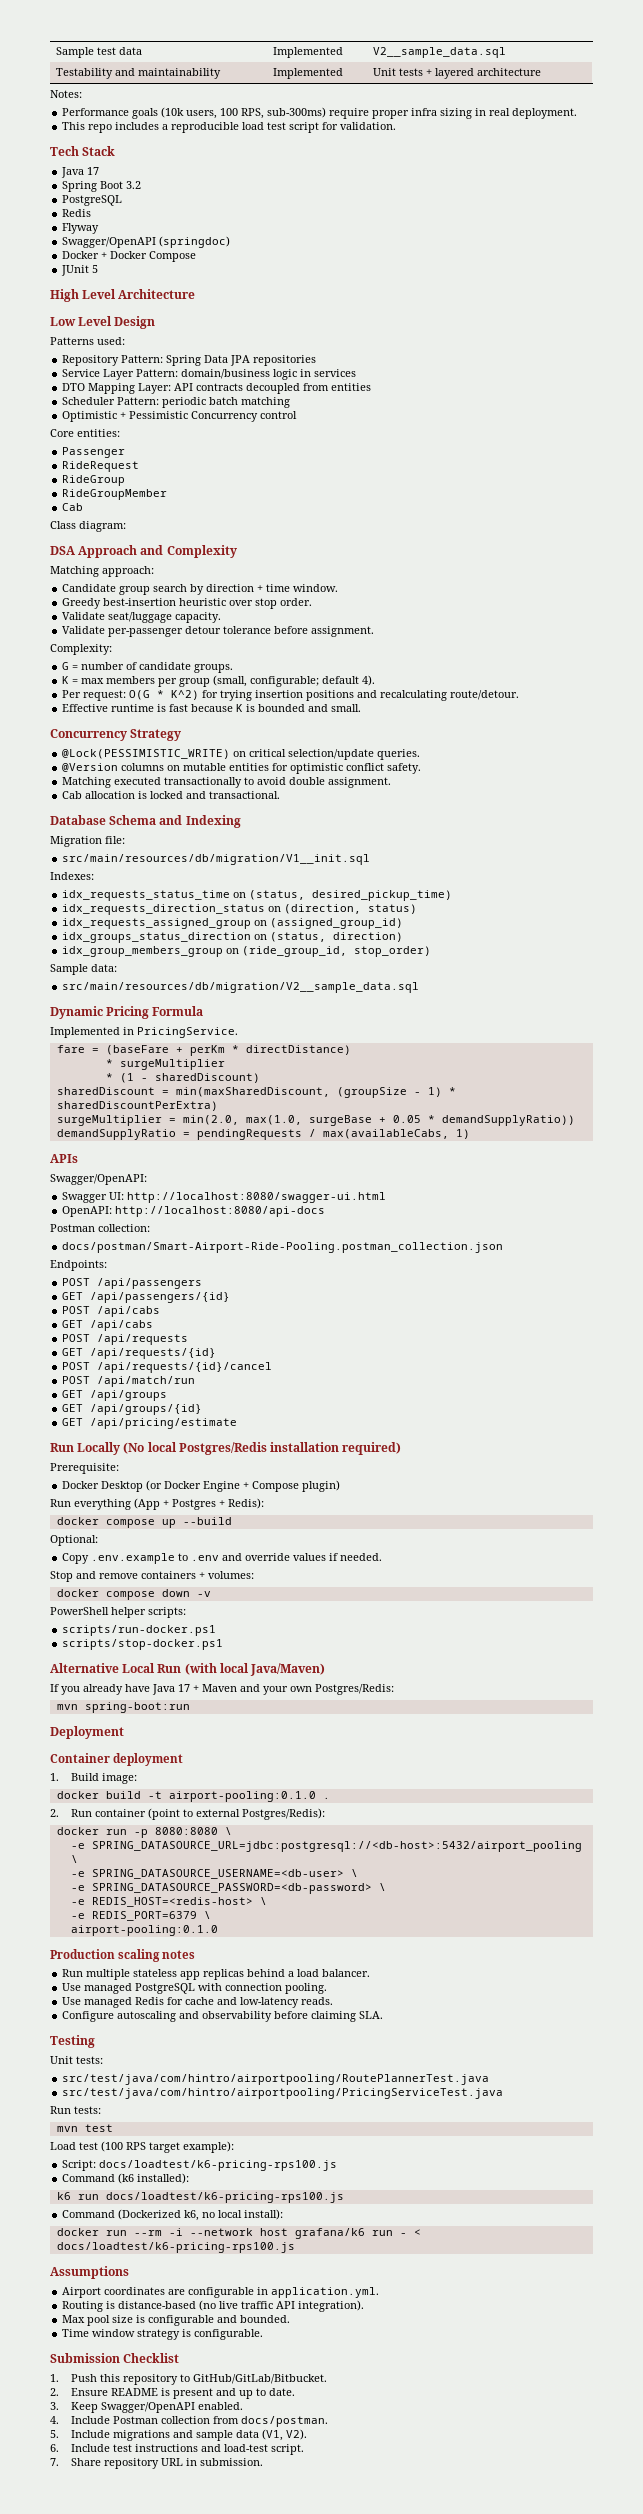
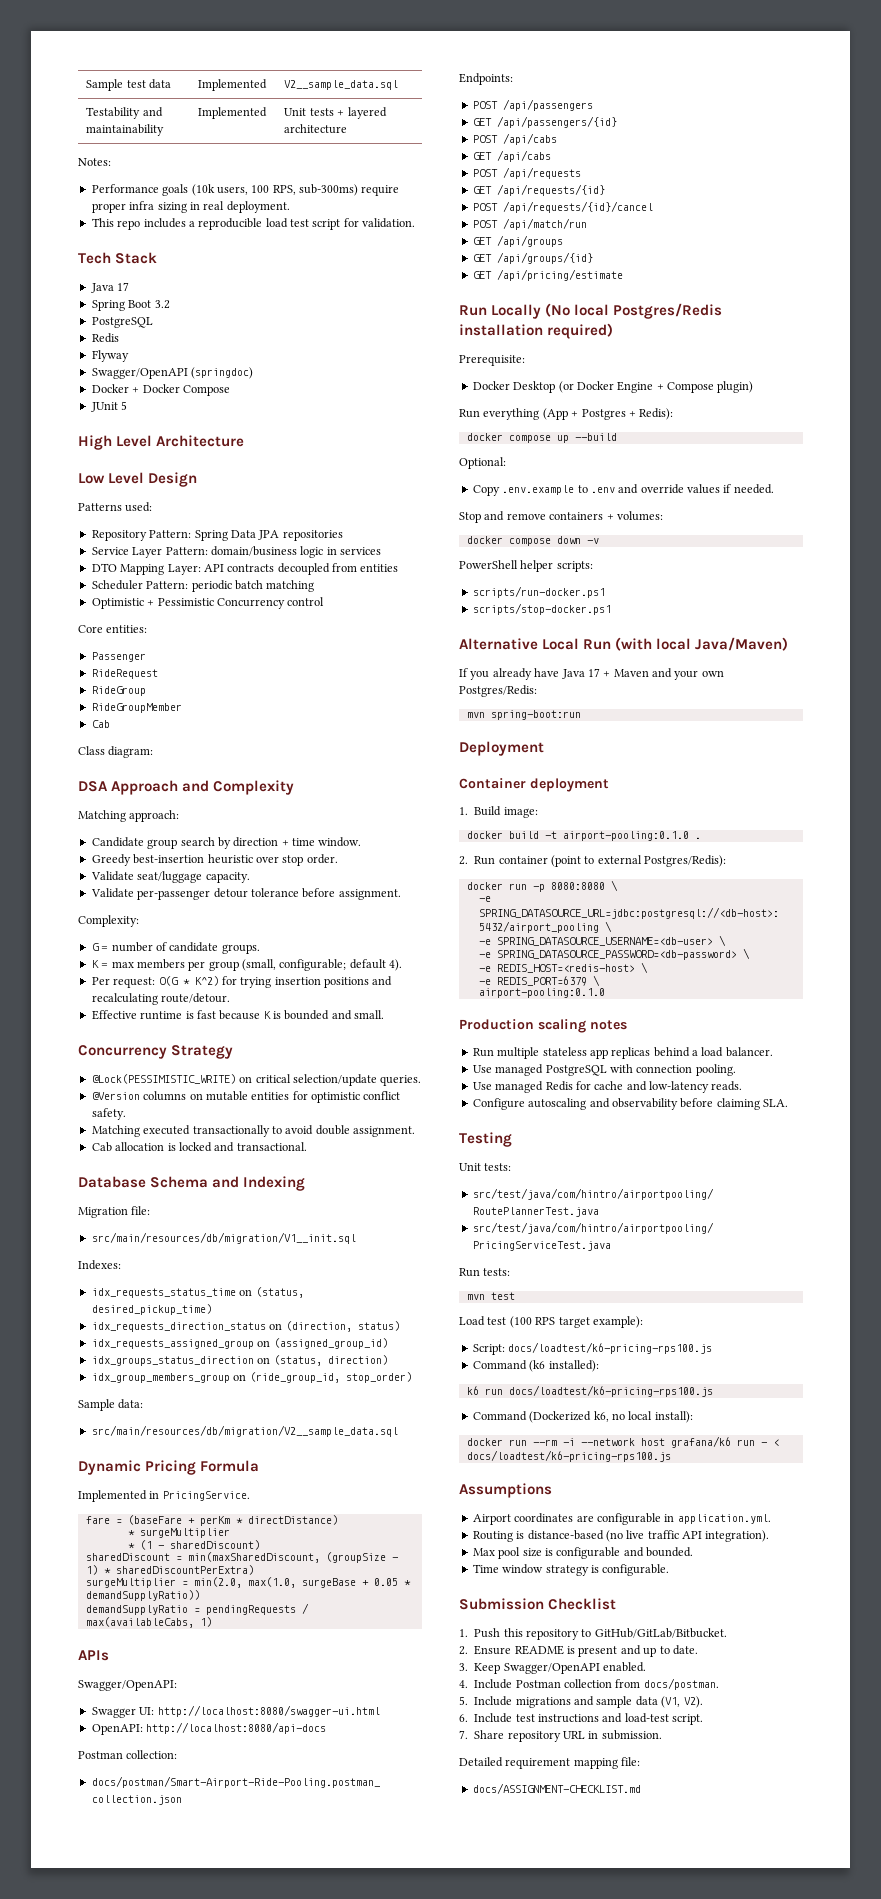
+ Detailed requirement mapping file:
+ docs/ASSIGNMENT-CHECKLIST.md

